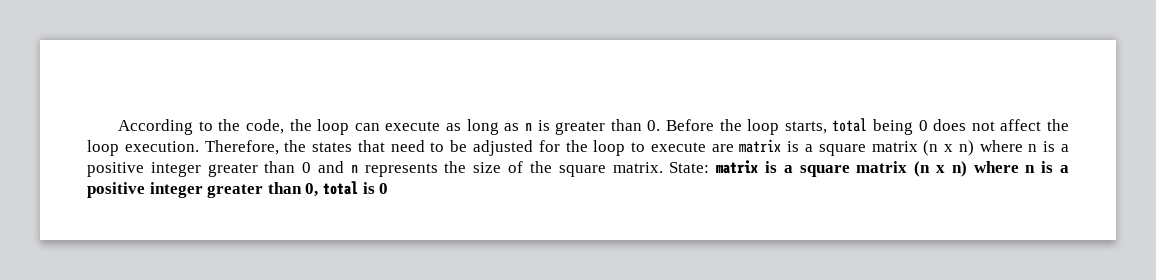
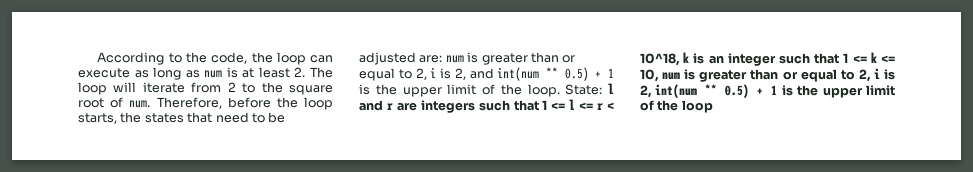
- According to the code, the loop can execute as long as n is greater than 0. Before the loop starts, total being 0 does not affect the loop execution. Therefore, the states that need to be adjusted for the loop to execute are matrix is a square matrix (n x n) where n is a positive integer greater than 0 and n represents the size of the square matrix. State: matrix is a square matrix (n x n) where n is a positive integer greater than 0, total is 0
+ According to the code, the loop can execute as long as num is at least 2. The loop will iterate from 2 to the square root of num. Therefore, before the loop starts, the states that need to be adjusted are: num is greater than or equal to 2, i is 2, and int(num ** 0.5) + 1 is the upper limit of the loop. State: l and r are integers such that 1 <= l <= r < 10^18, k is an integer such that 1 <= k <= 10, num is greater than or equal to 2, i is 2, int(num ** 0.5) + 1 is the upper limit of the loop

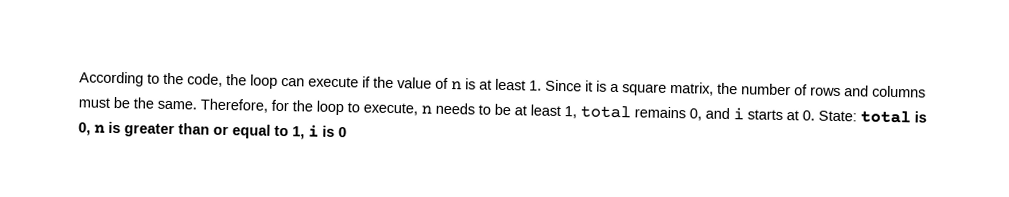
- According to the code, the loop can execute as long as num is at least 2. The loop will iterate from 2 to the square root of num. Therefore, before the loop starts, the states that need to be adjusted are: num is greater than or equal to 2, i is 2, and int(num ** 0.5) + 1 is the upper limit of the loop. State: l and r are integers such that 1 <= l <= r < 10^18, k is an integer such that 1 <= k <= 10, num is greater than or equal to 2, i is 2, int(num ** 0.5) + 1 is the upper limit of the loop
+ According to the code, the loop can execute if the value of n is at least 1. Since it is a square matrix, the number of rows and columns must be the same. Therefore, for the loop to execute, n needs to be at least 1, total remains 0, and i starts at 0. State: total is 0, n is greater than or equal to 1, i is 0

